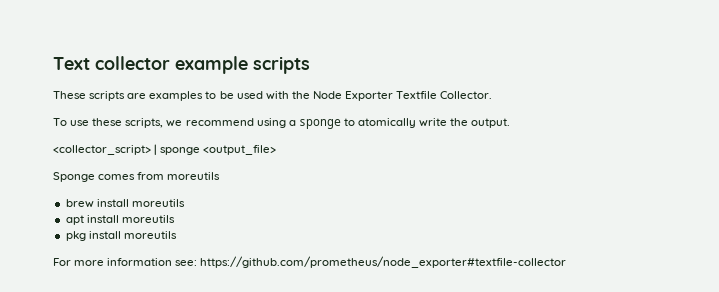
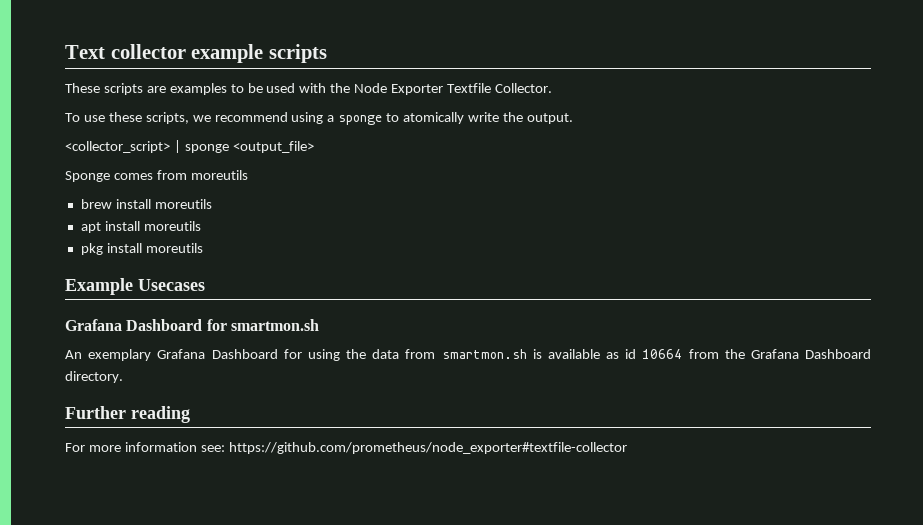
+ Example Usecases
+ Grafana Dashboard for smartmon.sh
+ An exemplary Grafana Dashboard for using the data from smartmon.sh is available as id 10664 from the Grafana Dashboard directory.
+ Further reading

